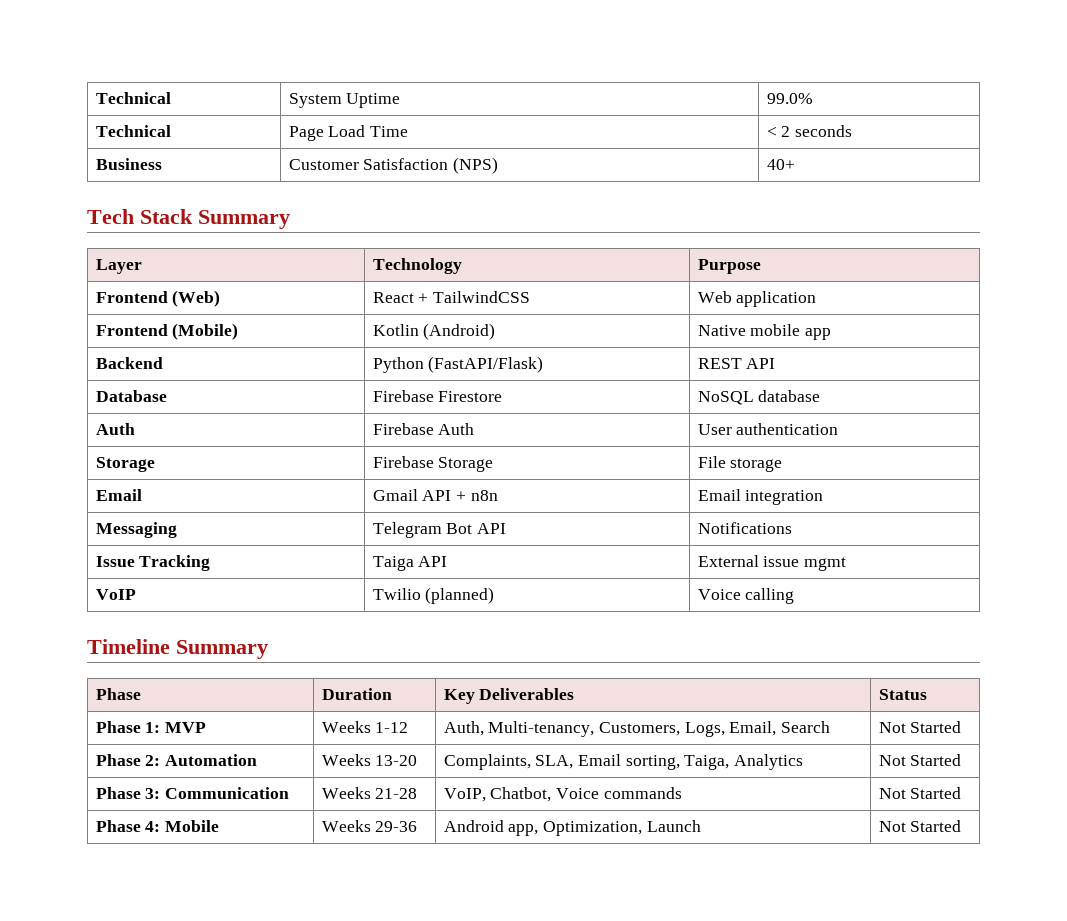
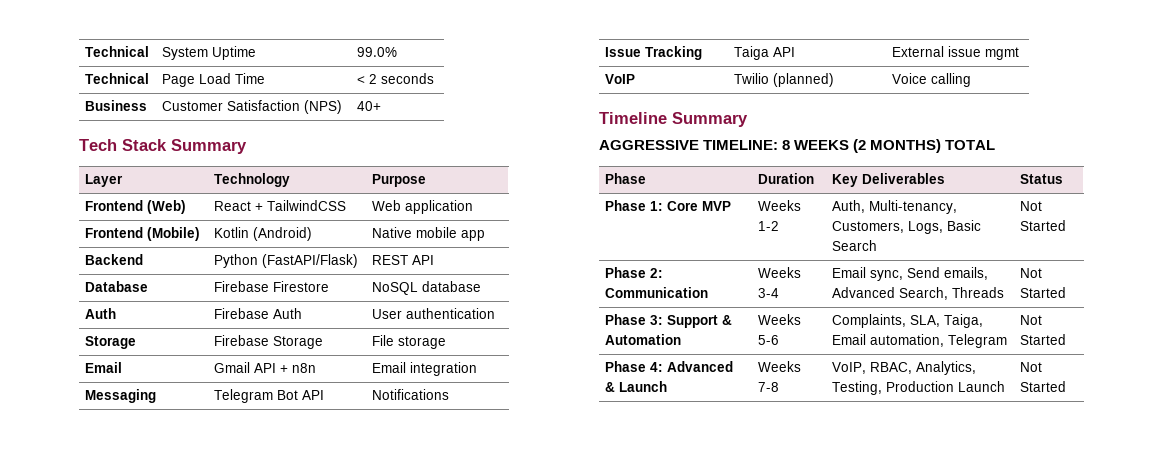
+ AGGRESSIVE TIMELINE: 8 WEEKS (2 MONTHS) TOTAL
- Phase 1: MVP | Weeks 1-12 | Auth, Multi-tenancy, Customers, Logs, Email, Search | Not Started
+ Phase 1: Core MVP | Weeks 1-2 | Auth, Multi-tenancy, Customers, Logs, Basic Search | Not Started
- Phase 2: Automation | Weeks 13-20 | Complaints, SLA, Email sorting, Taiga, Analytics | Not Started
- Phase 3: Communication | Weeks 21-28 | VoIP, Chatbot, Voice commands | Not Started
- Phase 4: Mobile | Weeks 29-36 | Android app, Optimization, Launch | Not Started
+ Phase 2: Communication | Weeks 3-4 | Email sync, Send emails, Advanced Search, Threads | Not Started
+ Phase 3: Support & Automation | Weeks 5-6 | Complaints, SLA, Taiga, Email automation, Telegram | Not Started
+ Phase 4: Advanced & Launch | Weeks 7-8 | VoIP, RBAC, Analytics, Testing, Production Launch | Not Started

